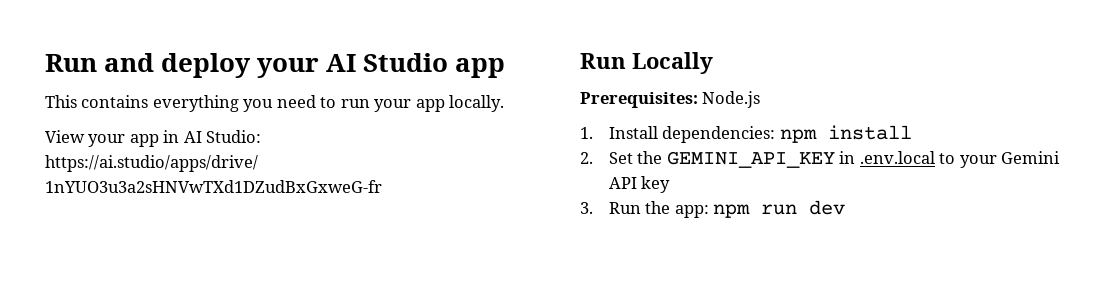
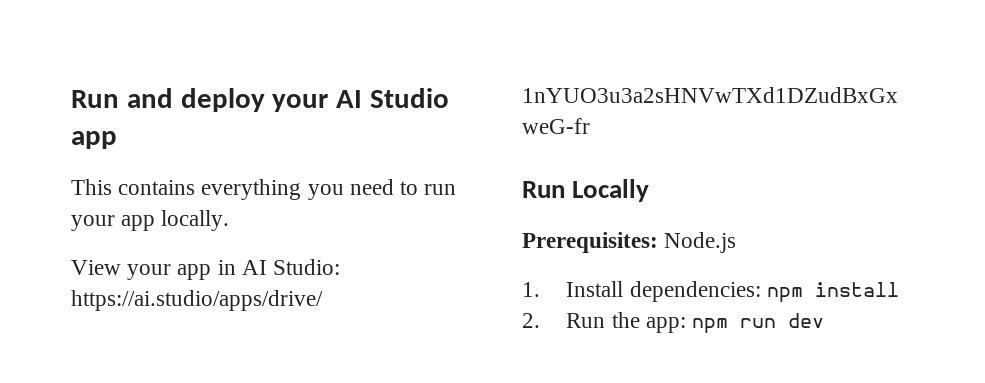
- 2. Set the GEMINI_API_KEY in .env.local to your Gemini API key
- 3. Run the app: npm run dev
+ 2. Run the app: npm run dev

